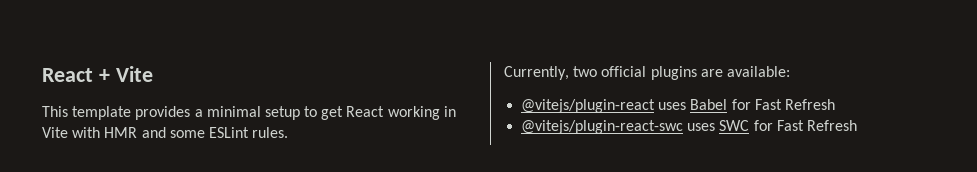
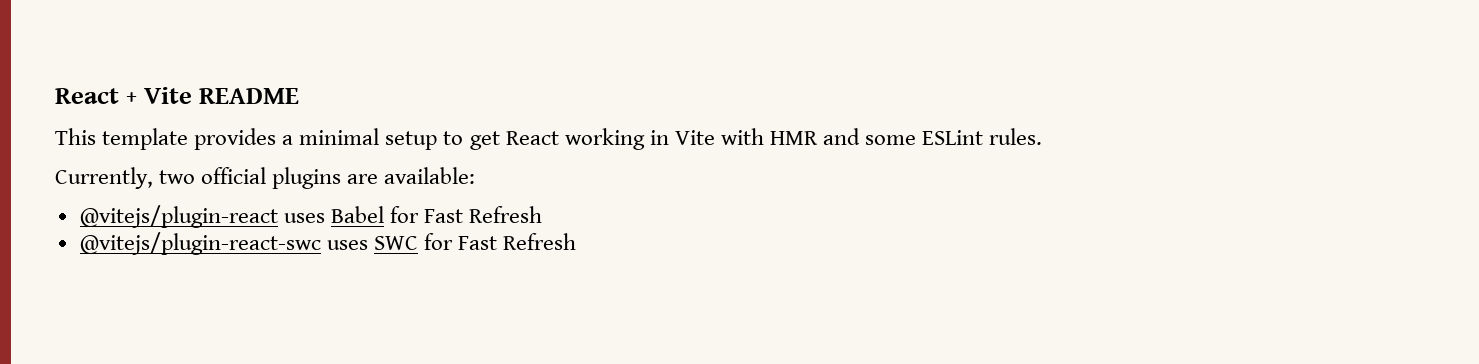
- React + Vite
+ React + Vite README

